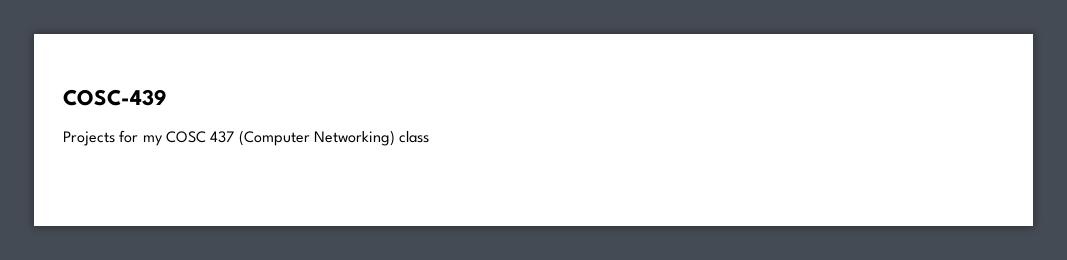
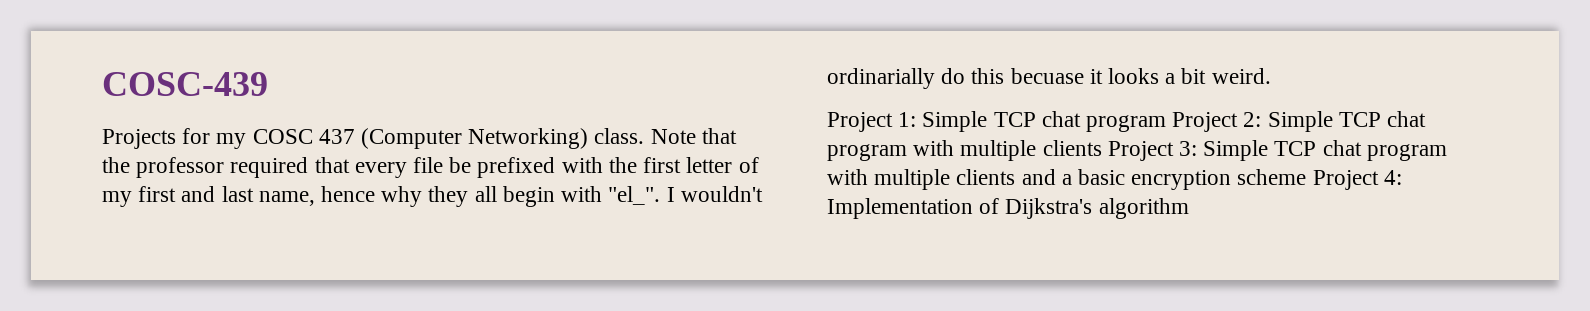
- Projects for my COSC 437 (Computer Networking) class
+ Projects for my COSC 437 (Computer Networking) class. Note that the professor required that every file be prefixed with the first letter of my first and last name, hence why they all begin with "el_". I wouldn't ordinarially do this becuase it looks a bit weird.
+ Project 1: Simple TCP chat program Project 2: Simple TCP chat program with multiple clients Project 3: Simple TCP chat program with multiple clients and a basic encryption scheme Project 4: Implementation of Dijkstra's algorithm

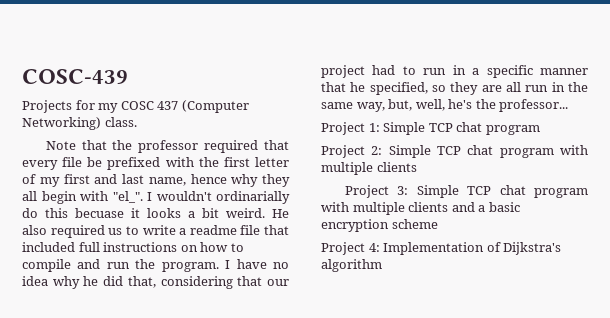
- Projects for my COSC 437 (Computer Networking) class. Note that the professor required that every file be prefixed with the first letter of my first and last name, hence why they all begin with "el_".
+ Projects for my COSC 437 (Computer Networking) class.
+ Note that the professor required that every file be prefixed with the first letter of my first and last name, hence why they all begin with "el_".
+ He also required us to write a readme file that included full instructions on how to compile and run the program. I have no idea why he did that, considering that our project had to run in a specific manner that he specified, so they are all run in the same way, but, well, he's the professor...
- Project 1: Simple TCP chat program Project 2: Simple TCP chat program with multiple clients Project 3: Simple TCP chat program with multiple clients and a basic encryption scheme Project 4: Implementation of Dijkstra's algorithm
+ Project 1: Simple TCP chat program
+ Project 2: Simple TCP chat program with multiple clients
+ Project 3: Simple TCP chat program with multiple clients and a basic encryption scheme
+ Project 4: Implementation of Dijkstra's algorithm

